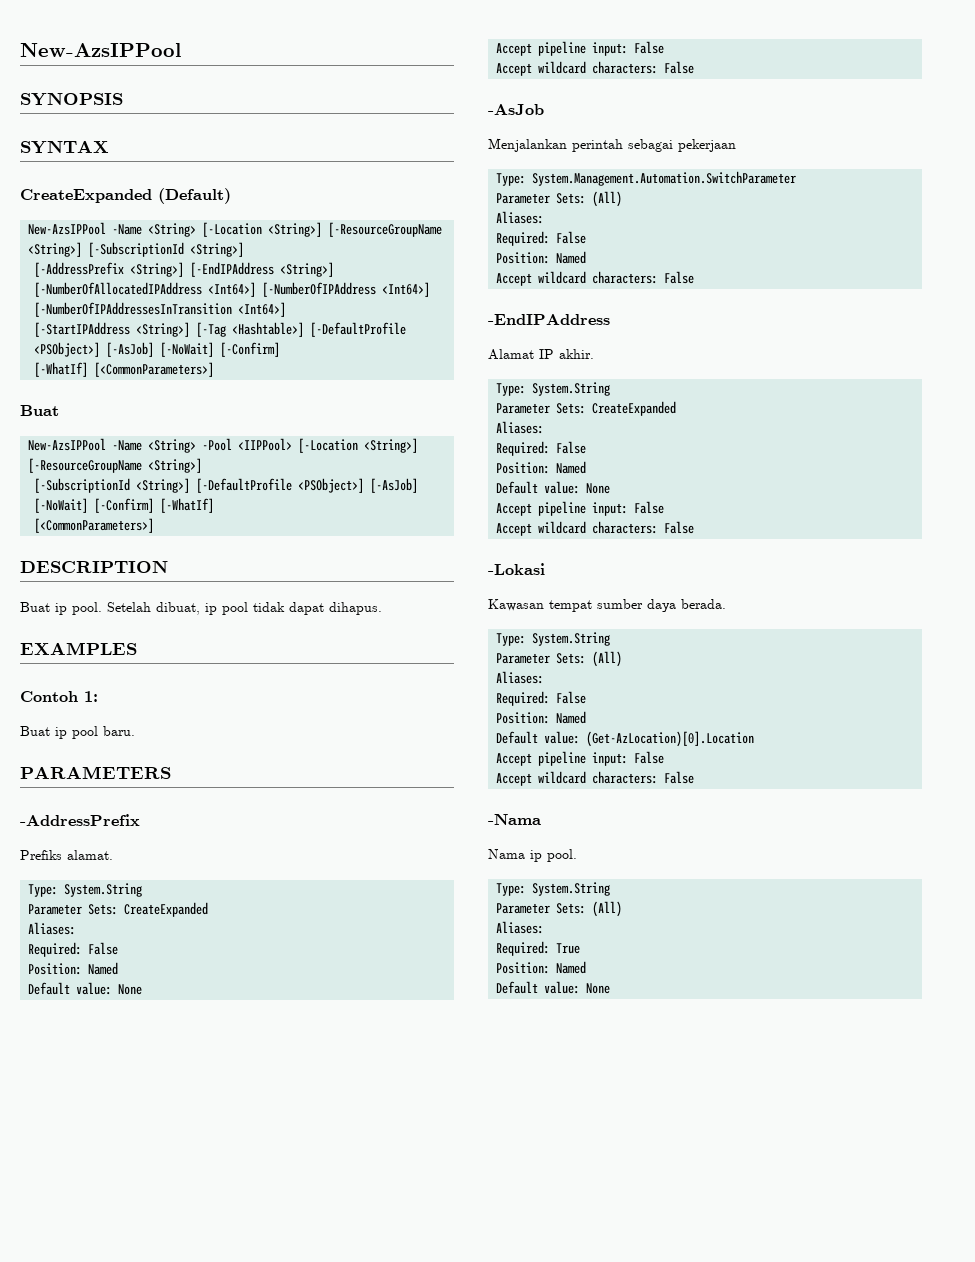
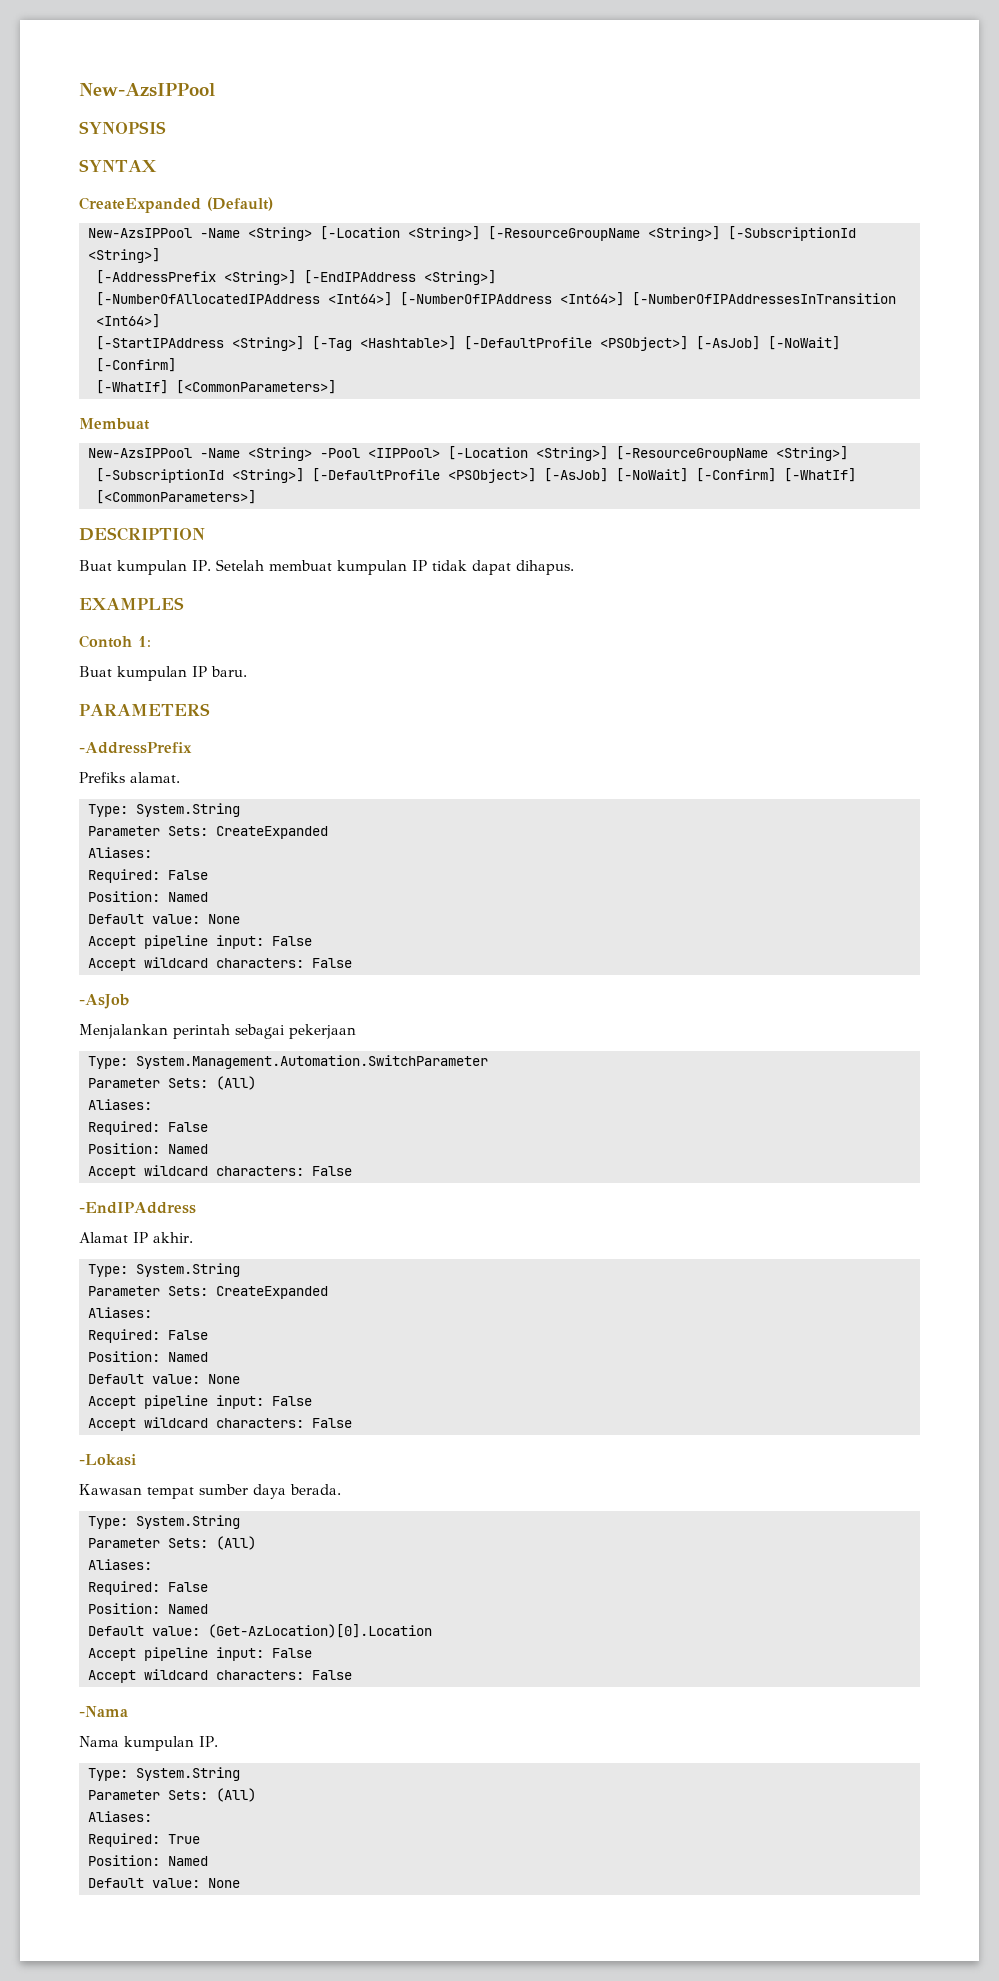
  [-WhatIf] [<CommonParameters>]
- Buat
+ Membuat
- Buat ip pool. Setelah dibuat, ip pool tidak dapat dihapus.
+ Buat kumpulan IP. Setelah membuat kumpulan IP tidak dapat dihapus.
- Buat ip pool baru.
+ Buat kumpulan IP baru.
- Nama ip pool.
+ Nama kumpulan IP.

